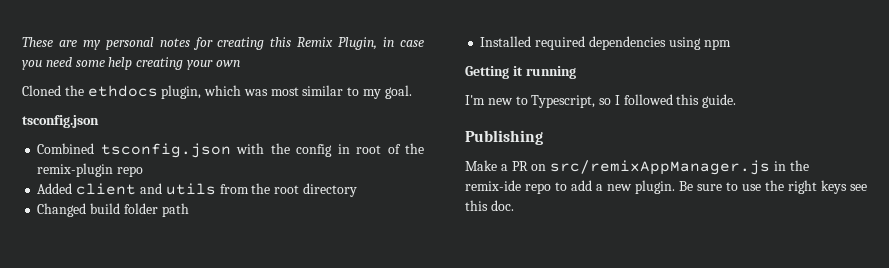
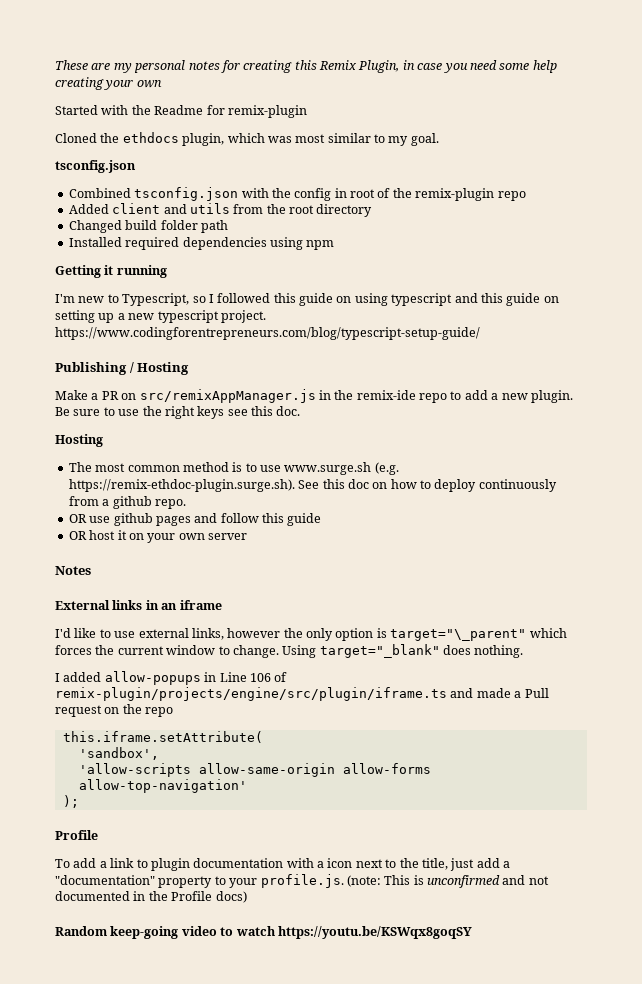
+ Started with the Readme for remix-plugin
- I'm new to Typescript, so I followed this guide.
+ I'm new to Typescript, so I followed this guide on using typescript and this guide on setting up a new typescript project. https://www.codingforentrepreneurs.com/blog/typescript-setup-guide/
- Publishing
+ Publishing / Hosting
  Be sure to use the right keys see this doc.
+ Hosting
+ The most common method is to use www.surge.sh (e.g. https://remix-ethdoc-plugin.surge.sh). See this doc on how to deploy continuously from a github repo.
+ OR use github pages and follow this guide
+ OR host it on your own server
+ Notes
+ External links in an iframe
+ I'd like to use external links, however the only option is target="\_parent" which forces the current window to change. Using target="_blank" does nothing.
+ I added allow-popups in Line 106 of remix-plugin/projects/engine/src/plugin/iframe.ts and made a Pull request on the repo
+ this.iframe.setAttribute(
+ 'sandbox',
+ 'allow-scripts allow-same-origin allow-forms allow-top-navigation'
+ );
+ Profile
+ To add a link to plugin documentation with a icon next to the title, just add a "documentation" property to your profile.js. (note: This is unconfirmed and not documented in the Profile docs)
+ Random keep-going video to watch https://youtu.be/KSWqx8goqSY

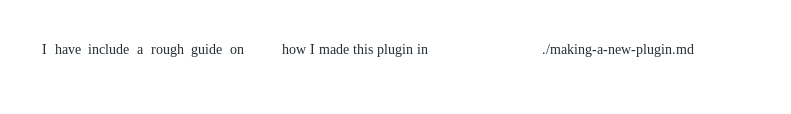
- These are my personal notes for creating this Remix Plugin, in case you need some help creating your own
- Started with the Readme for remix-plugin
- Cloned the ethdocs plugin, which was most similar to my goal.
- tsconfig.json
- Combined tsconfig.json with the config in root of the remix-plugin repo
- Added client and utils from the root directory
- Changed build folder path
- Installed required dependencies using npm
- Getting it running
- I'm new to Typescript, so I followed this guide on using typescript and this guide on setting up a new typescript project. https://www.codingforentrepreneurs.com/blog/typescript-setup-guide/
- Publishing / Hosting
- Make a PR on src/remixAppManager.js in the remix-ide repo to add a new plugin. Be sure to use the right keys see this doc.
- Hosting
- The most common method is to use www.surge.sh (e.g. https://remix-ethdoc-plugin.surge.sh). See this doc on how to deploy continuously from a github repo.
- OR use github pages and follow this guide
- OR host it on your own server
- Notes
- External links in an iframe
- I'd like to use external links, however the only option is target="\_parent" which forces the current window to change. Using target="_blank" does nothing.
- I added allow-popups in Line 106 of remix-plugin/projects/engine/src/plugin/iframe.ts and made a Pull request on the repo
- this.iframe.setAttribute(
- 'sandbox',
- 'allow-scripts allow-same-origin allow-forms allow-top-navigation'
- );
- Profile
- To add a link to plugin documentation with a icon next to the title, just add a "documentation" property to your profile.js. (note: This is unconfirmed and not documented in the Profile docs)
- Random keep-going video to watch https://youtu.be/KSWqx8goqSY
+ I have include a rough guide on how I made this plugin in ./making-a-new-plugin.md

